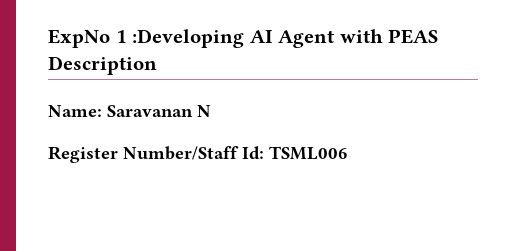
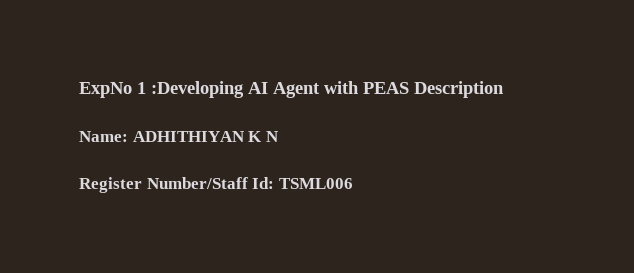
- Name: Saravanan N
+ Name: ADHITHIYAN K N

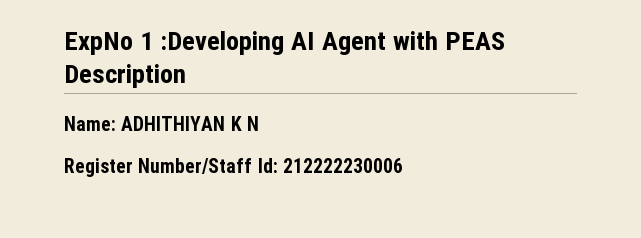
- Register Number/Staff Id: TSML006
+ Register Number/Staff Id: 212222230006

